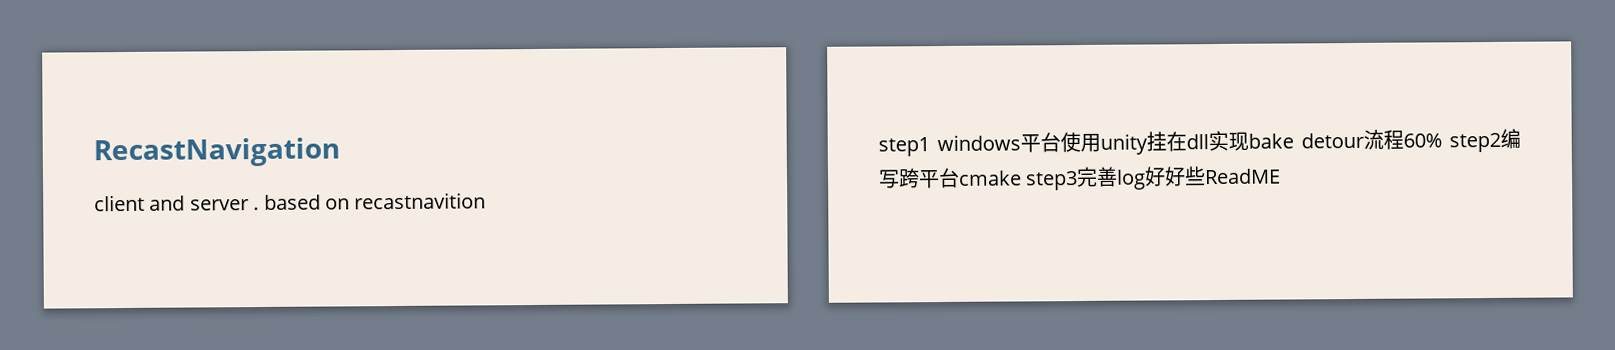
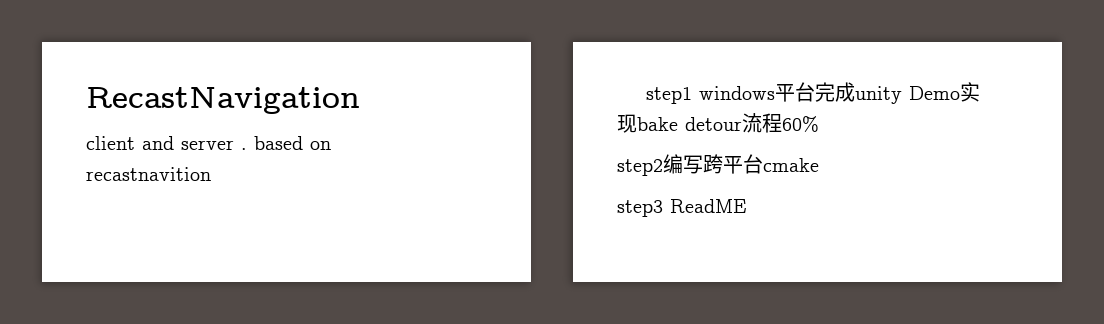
- step1 windows平台使用unity挂在dll实现bake detour流程60% step2编写跨平台cmake step3完善log好好些ReadME
+ step1 windows平台完成unity Demo实现bake detour流程60%
+ step2编写跨平台cmake
+ step3 ReadME

